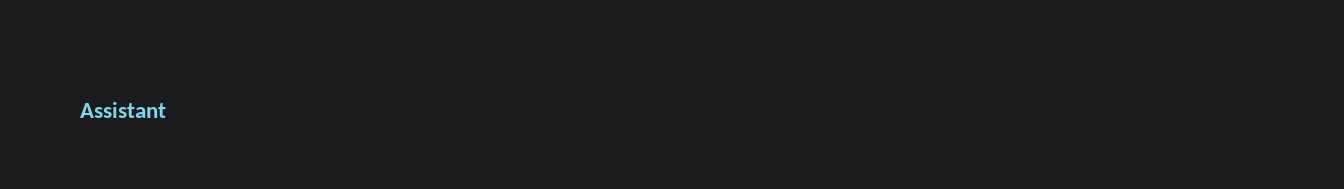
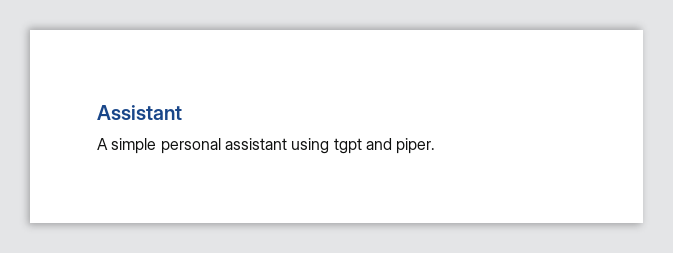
+ A simple personal assistant using tgpt and piper.

